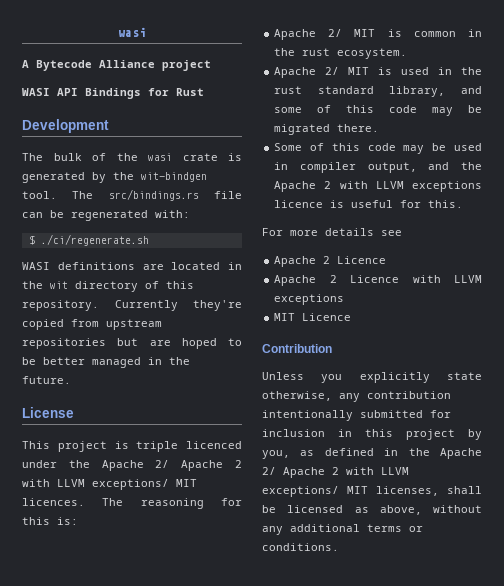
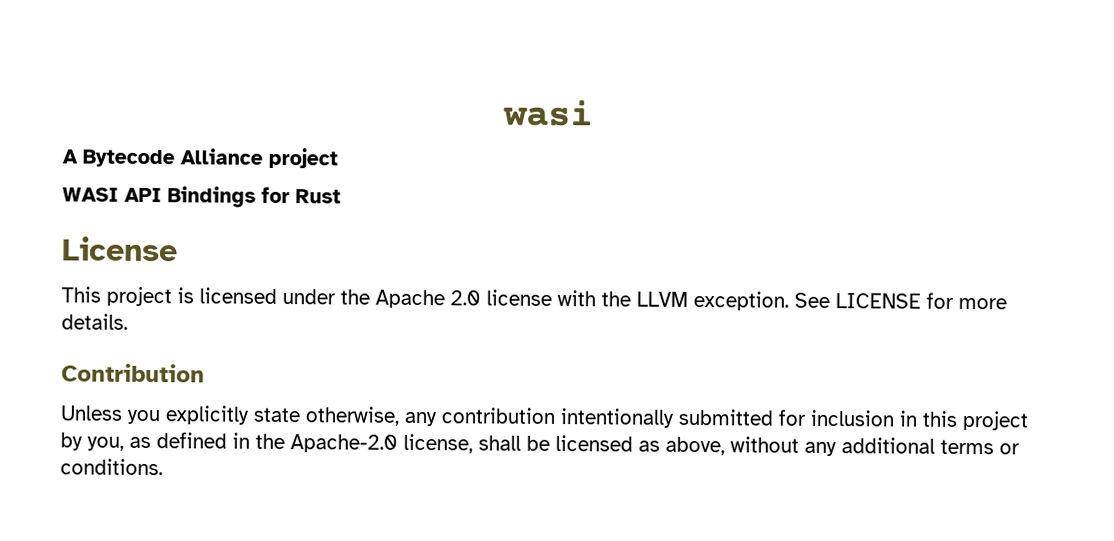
- Development
- The bulk of the wasi crate is generated by the wit-bindgen tool. The src/bindings.rs file can be regenerated with:
- $ ./ci/regenerate.sh
- WASI definitions are located in the wit directory of this repository. Currently they're copied from upstream repositories but are hoped to be better managed in the future.
- This project is triple licenced under the Apache 2/ Apache 2 with LLVM exceptions/ MIT licences. The reasoning for this is:
- Apache 2/ MIT is common in the rust ecosystem.
- Apache 2/ MIT is used in the rust standard library, and some of this code may be migrated there.
- Some of this code may be used in compiler output, and the Apache 2 with LLVM exceptions licence is useful for this.
- For more details see
- Apache 2 Licence
- Apache 2 Licence with LLVM exceptions
- MIT Licence
+ This project is licensed under the Apache 2.0 license with the LLVM exception. See LICENSE for more details.
- Unless you explicitly state otherwise, any contribution intentionally submitted for inclusion in this project by you, as defined in the Apache 2/ Apache 2 with LLVM exceptions/ MIT licenses, shall be licensed as above, without any additional terms or conditions.
+ Unless you explicitly state otherwise, any contribution intentionally submitted for inclusion in this project by you, as defined in the Apache-2.0 license, shall be licensed as above, without any additional terms or conditions.

